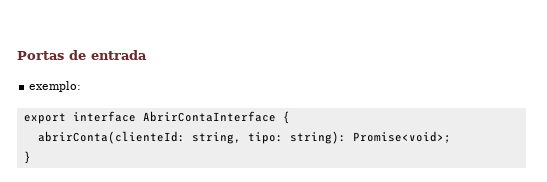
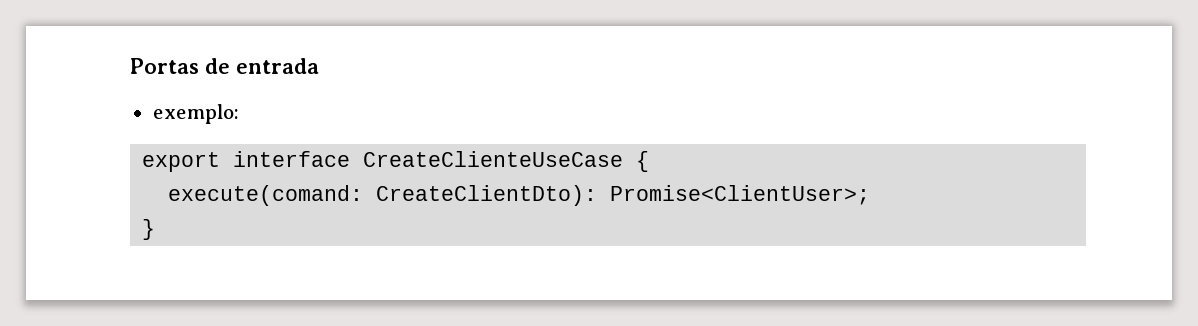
- export interface AbrirContaInterface {
+ export interface CreateClienteUseCase {
- abrirConta(clienteId: string, tipo: string): Promise<void>;
+ execute(comand: CreateClientDto): Promise<ClientUser>;

